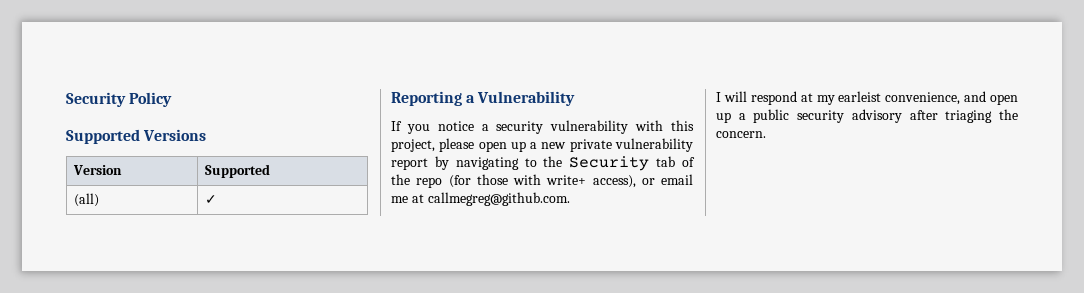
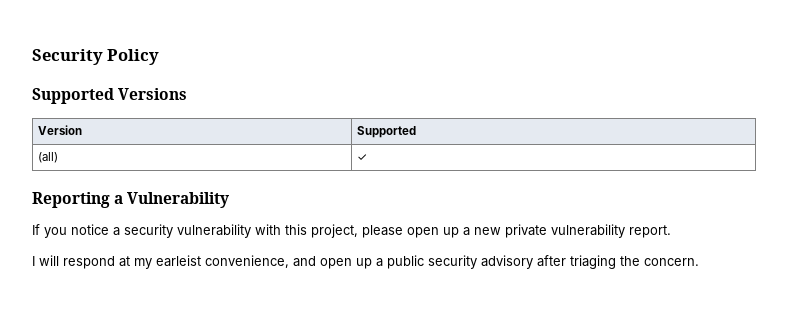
- If you notice a security vulnerability with this project, please open up a new private vulnerability report by navigating to the Security tab of the repo (for those with write+ access), or email me at callmegreg@github.com.
+ If you notice a security vulnerability with this project, please open up a new private vulnerability report.

